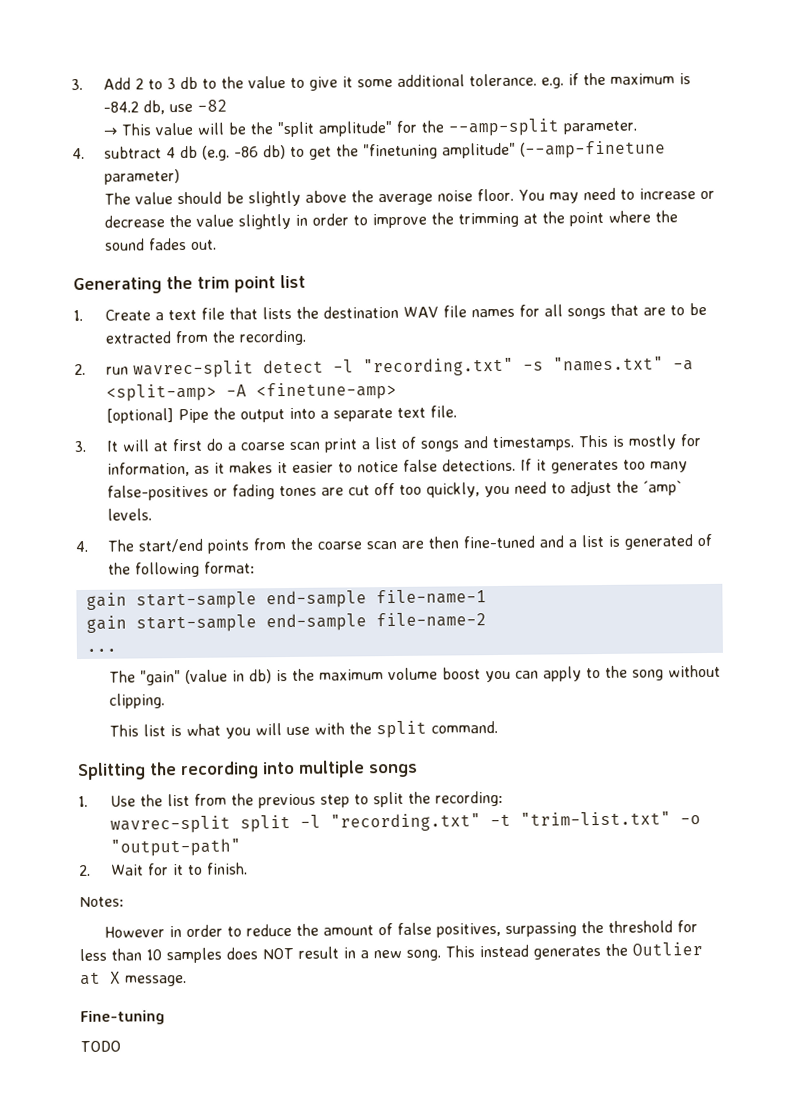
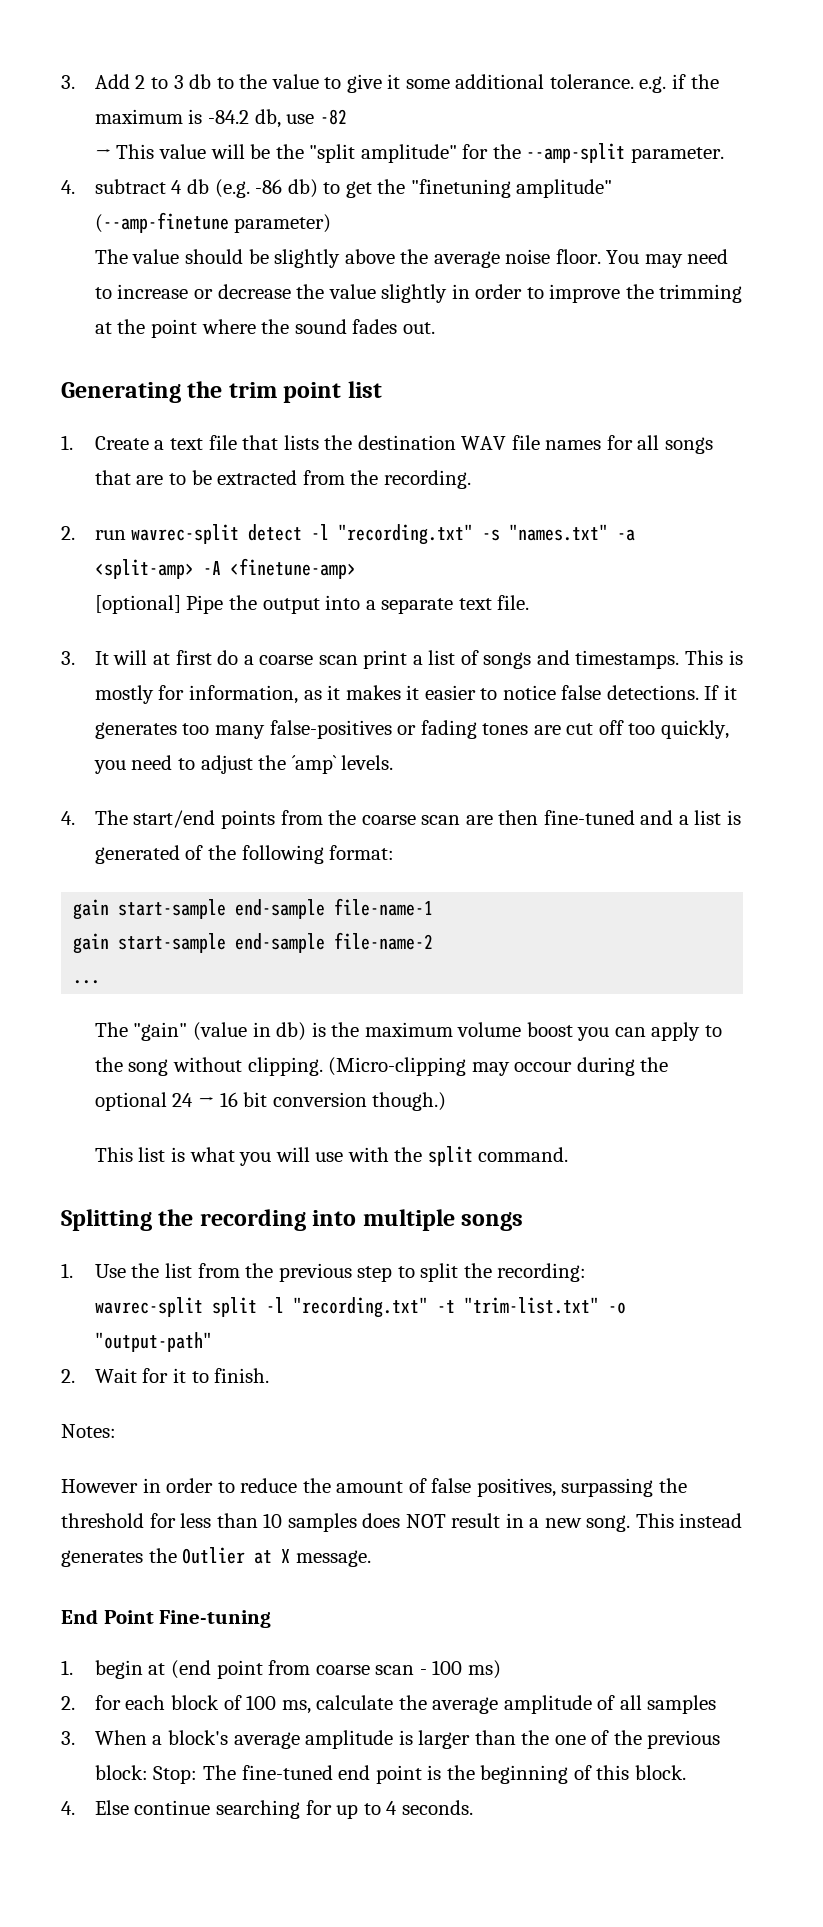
+ (Micro-clipping may occour during the optional 24 → 16 bit conversion though.)
- Fine-tuning
+ End Point Fine-tuning
- TODO
+ 1. begin at (end point from coarse scan - 100 ms)
+ 2. for each block of 100 ms, calculate the average amplitude of all samples
+ 3. When a block's average amplitude is larger than the one of the previous block: Stop: The fine-tuned end point is the beginning of this block.
+ 4. Else continue searching for up to 4 seconds.

